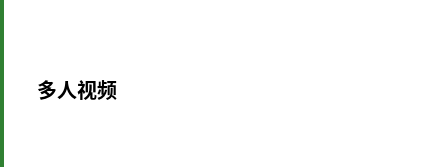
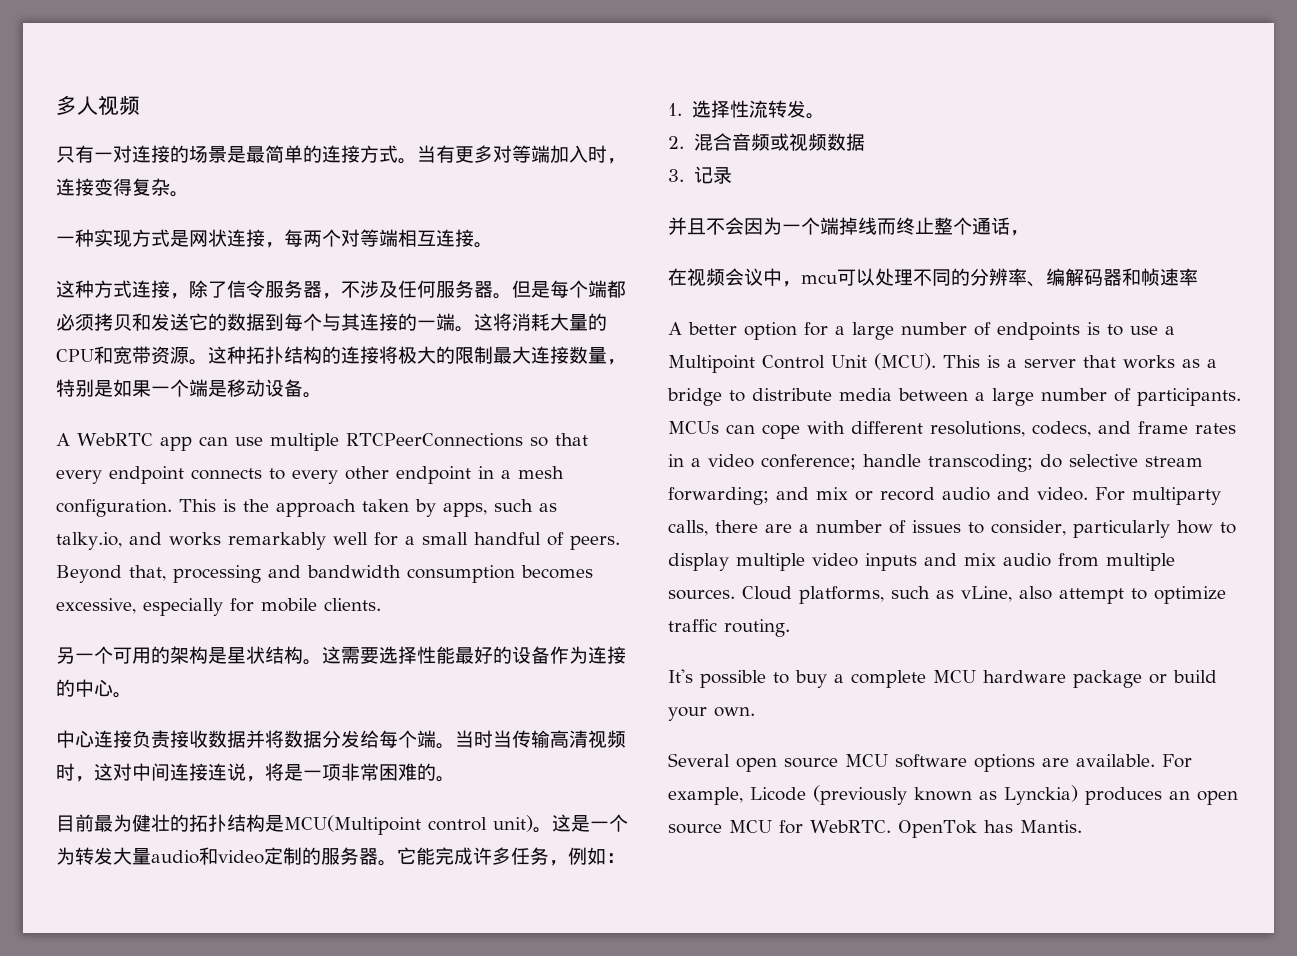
+ 只有一对连接的场景是最简单的连接方式。当有更多对等端加入时，连接变得复杂。
+ 一种实现方式是网状连接，每两个对等端相互连接。
+ 这种方式连接，除了信令服务器，不涉及任何服务器。但是每个端都必须拷贝和发送它的数据到每个与其连接的一端。这将消耗大量的CPU和宽带资源。这种拓扑结构的连接将极大的限制最大连接数量，特别是如果一个端是移动设备。
+ A WebRTC app can use multiple RTCPeerConnections so that every endpoint connects to every other endpoint in a mesh configuration. This is the approach taken by apps, such as talky.io, and works remarkably well for a small handful of peers. Beyond that, processing and bandwidth consumption becomes excessive, especially for mobile clients.
+ 另一个可用的架构是星状结构。这需要选择性能最好的设备作为连接的中心。
+ 中心连接负责接收数据并将数据分发给每个端。当时当传输高清视频时，这对中间连接连说，将是一项非常困难的。
+ 目前最为健壮的拓扑结构是MCU(Multipoint control unit)。这是一个为转发大量audio和video定制的服务器。它能完成许多任务，例如：
+ 1.选择性流转发。
+ 2.混合音频或视频数据
+ 3.记录
+ 并且不会因为一个端掉线而终止整个通话，
+ 在视频会议中，mcu可以处理不同的分辨率、编解码器和帧速率
+ A better option for a large number of endpoints is to use a Multipoint Control Unit (MCU). This is a server that works as a bridge to distribute media between a large number of participants. MCUs can cope with different resolutions, codecs, and frame rates in a video conference; handle transcoding; do selective stream forwarding; and mix or record audio and video. For multiparty calls, there are a number of issues to consider, particularly how to display multiple video inputs and mix audio from multiple sources. Cloud platforms, such as vLine, also attempt to optimize traffic routing.
+ It's possible to buy a complete MCU hardware package or build your own.
+ Several open source MCU software options are available. For example, Licode (previously known as Lynckia) produces an open source MCU for WebRTC. OpenTok has Mantis.

